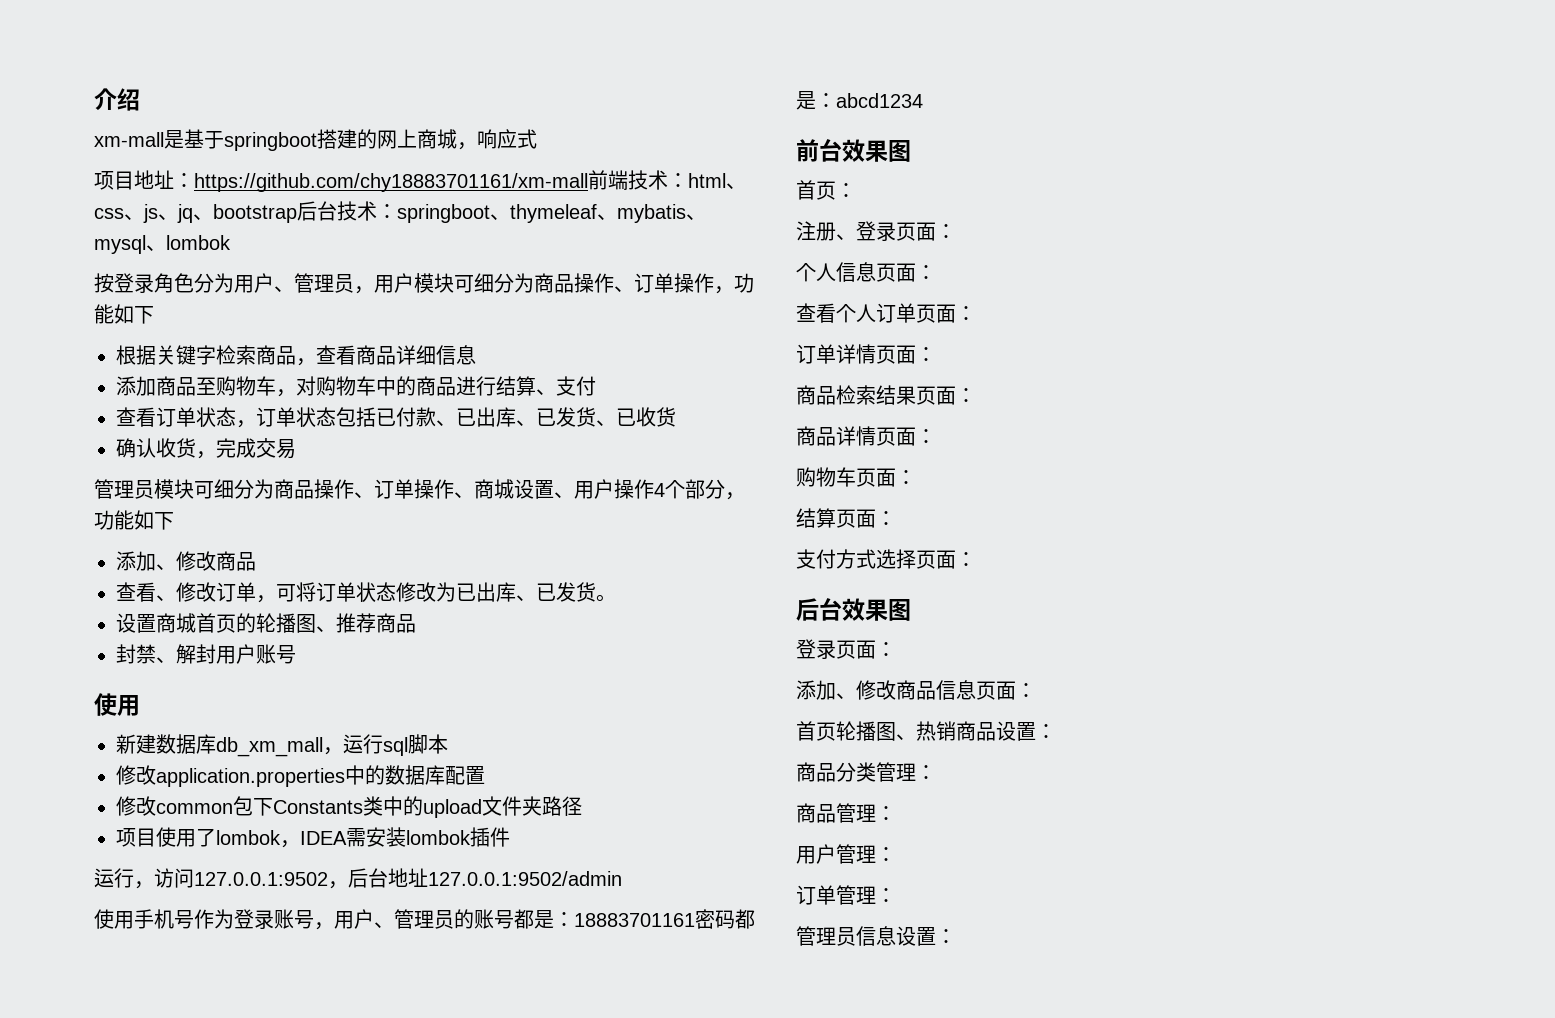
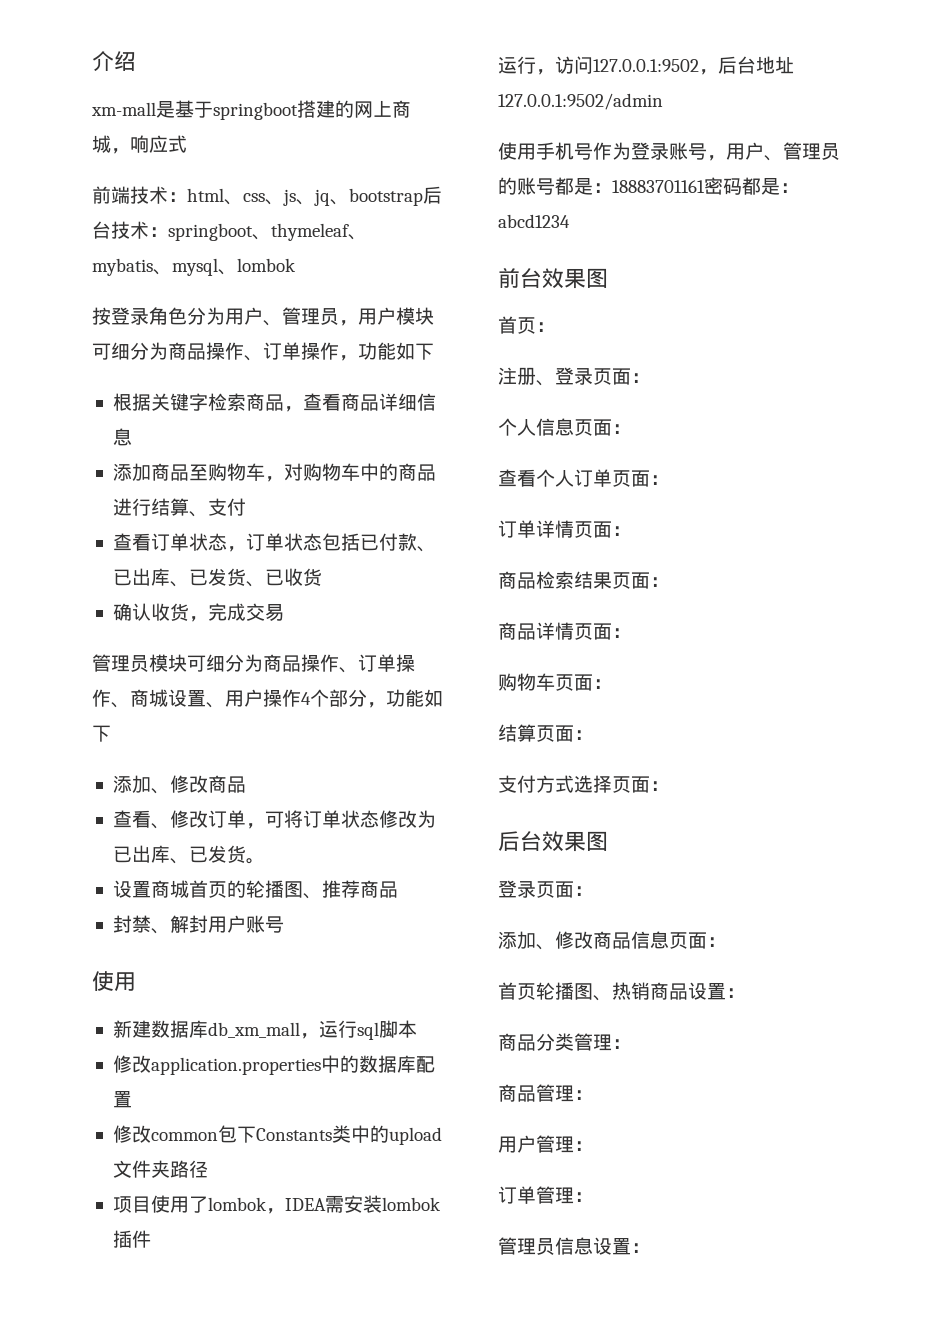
- 项目地址：https://github.com/chy18883701161/xm-mall前端技术：html、css、js、jq、bootstrap后台技术：springboot、thymeleaf、mybatis、mysql、lombok
+ 前端技术：html、css、js、jq、bootstrap后台技术：springboot、thymeleaf、mybatis、mysql、lombok

